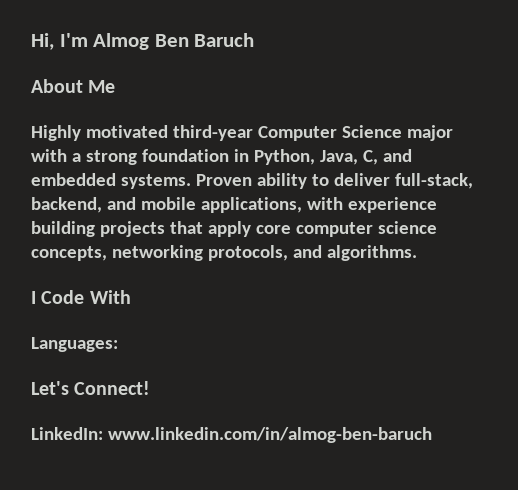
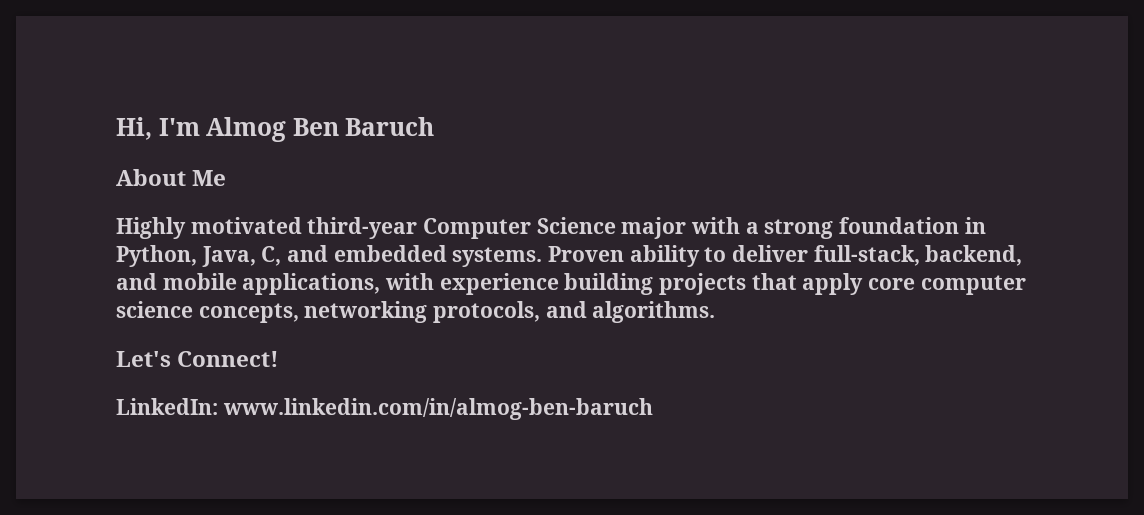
- I Code With
- Languages:

